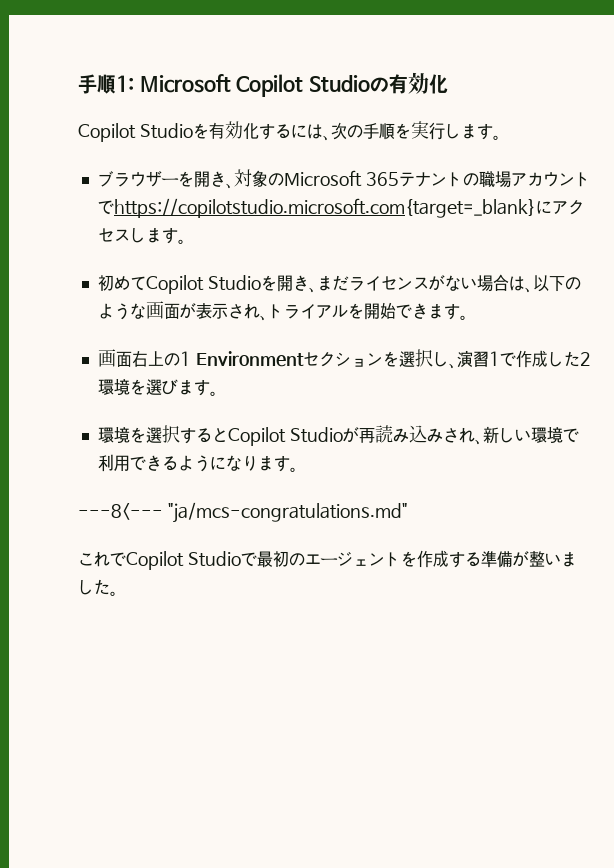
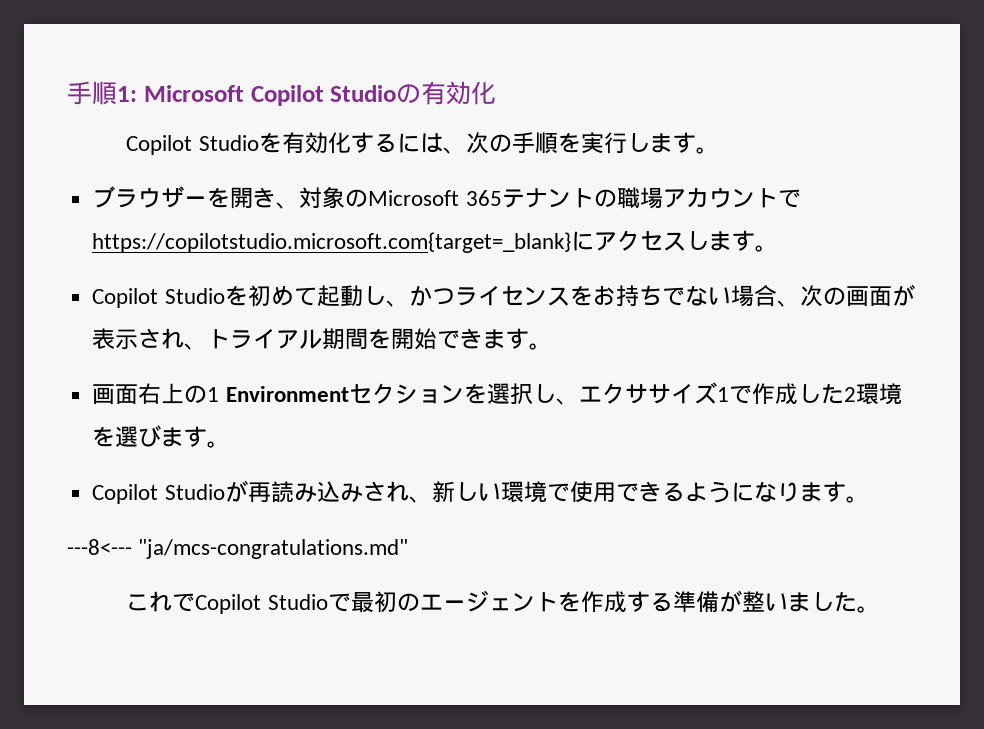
- 初めてCopilot Studioを開き、まだライセンスがない場合は、以下のような画面が表示され、トライアルを開始できます。
+ Copilot Studioを初めて起動し、かつライセンスをお持ちでない場合、次の画面が表示され、トライアル期間を開始できます。
- 画面右上の1 Environmentセクションを選択し、演習1で作成した2環境を選びます。
+ 画面右上の1 Environmentセクションを選択し、エクササイズ1で作成した2環境を選びます。
- 環境を選択するとCopilot Studioが再読み込みされ、新しい環境で利用できるようになります。
+ Copilot Studioが再読み込みされ、新しい環境で使用できるようになります。

